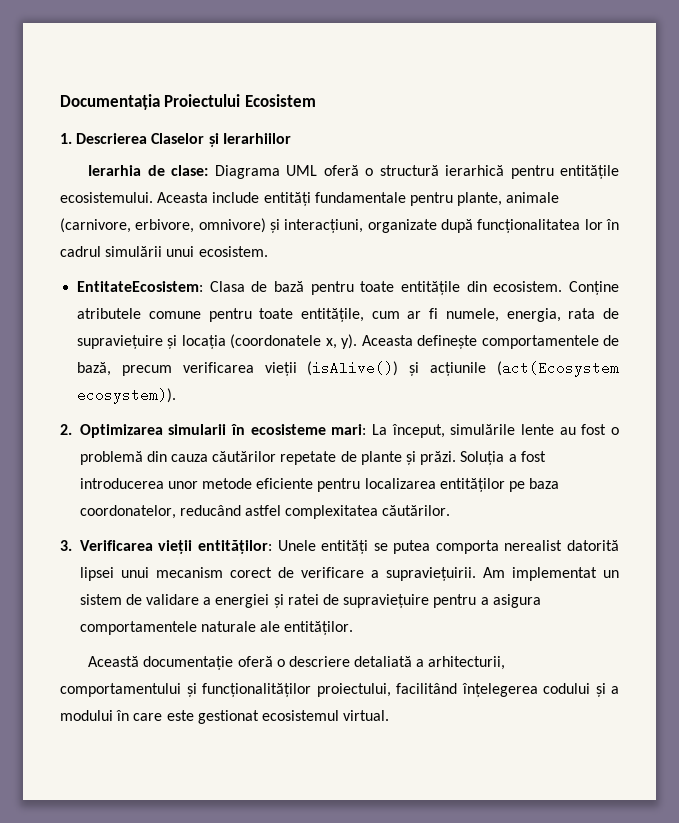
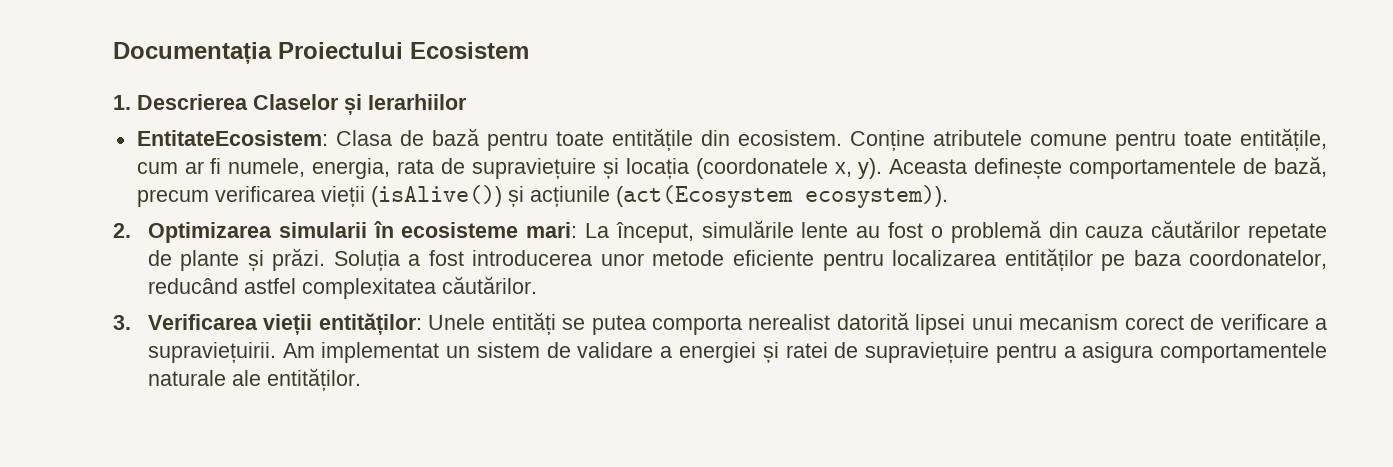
- Ierarhia de clase: Diagrama UML oferă o structură ierarhică pentru entitățile ecosistemului. Aceasta include entități fundamentale pentru plante, animale (carnivore, erbivore, omnivore) și interacțiuni, organizate după funcționalitatea lor în cadrul simulării unui ecosistem.
- Această documentație oferă o descriere detaliată a arhitecturii, comportamentului și funcționalităților proiectului, facilitând înțelegerea codului și a modului în care este gestionat ecosistemul virtual.

